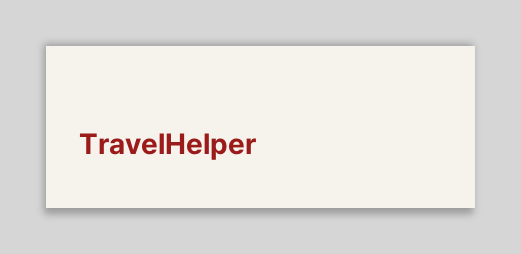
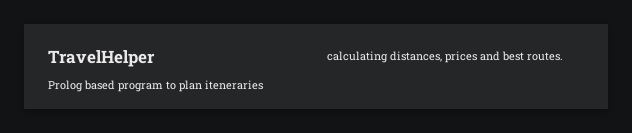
+ Prolog based program to plan iteneraries calculating distances, prices and best routes.

